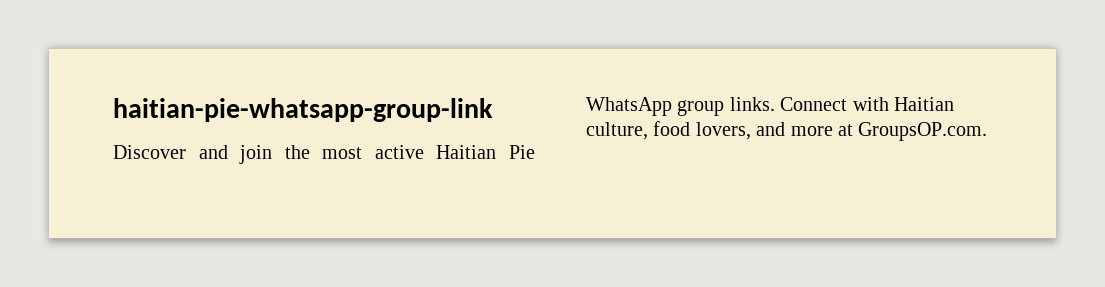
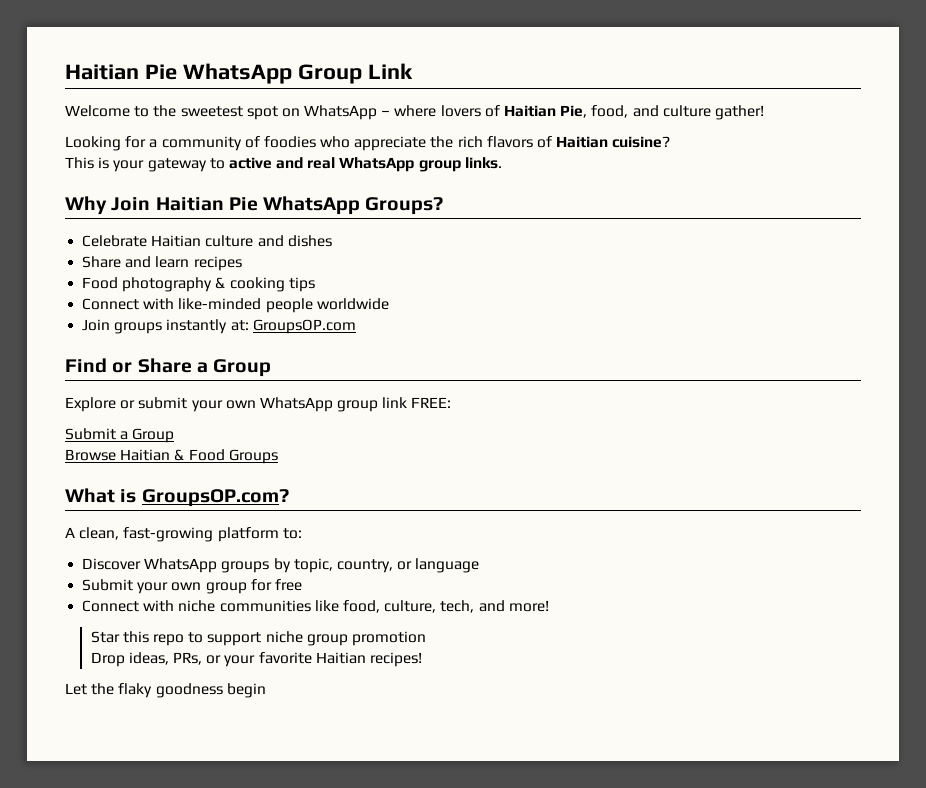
- haitian-pie-whatsapp-group-link
- Discover and join the most active Haitian Pie WhatsApp group links. Connect with Haitian culture, food lovers, and more at GroupsOP.com.
+ Haitian Pie WhatsApp Group Link
+ Welcome to the sweetest spot on WhatsApp – where lovers of Haitian Pie, food, and culture gather!
+ Looking for a community of foodies who appreciate the rich flavors of Haitian cuisine?
+ This is your gateway to active and real WhatsApp group links.
+ Why Join Haitian Pie WhatsApp Groups?
+ Celebrate Haitian culture and dishes
+ Share and learn recipes
+ Food photography & cooking tips
+ Connect with like-minded people worldwide
+ Join groups instantly at: GroupsOP.com
+ Find or Share a Group
+ Explore or submit your own WhatsApp group link FREE:
+ Submit a Group
+ Browse Haitian & Food Groups
+ What is GroupsOP.com?
+ A clean, fast-growing platform to:
+ Discover WhatsApp groups by topic, country, or language
+ Submit your own group for free
+ Connect with niche communities like food, culture, tech, and more!
+ Star this repo to support niche group promotion
+ Drop ideas, PRs, or your favorite Haitian recipes!
+ Let the flaky goodness begin

